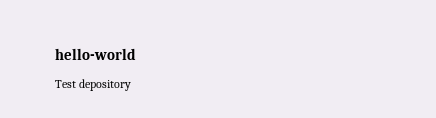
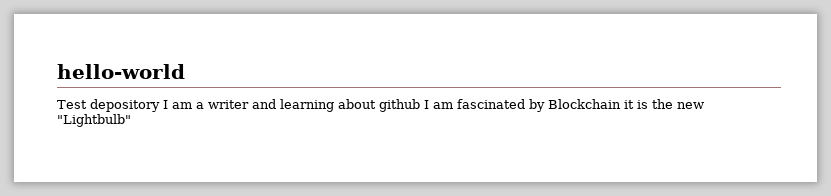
- Test depository
+ Test depository I am a writer and learning about github I am fascinated by Blockchain it is the new "Lightbulb"

